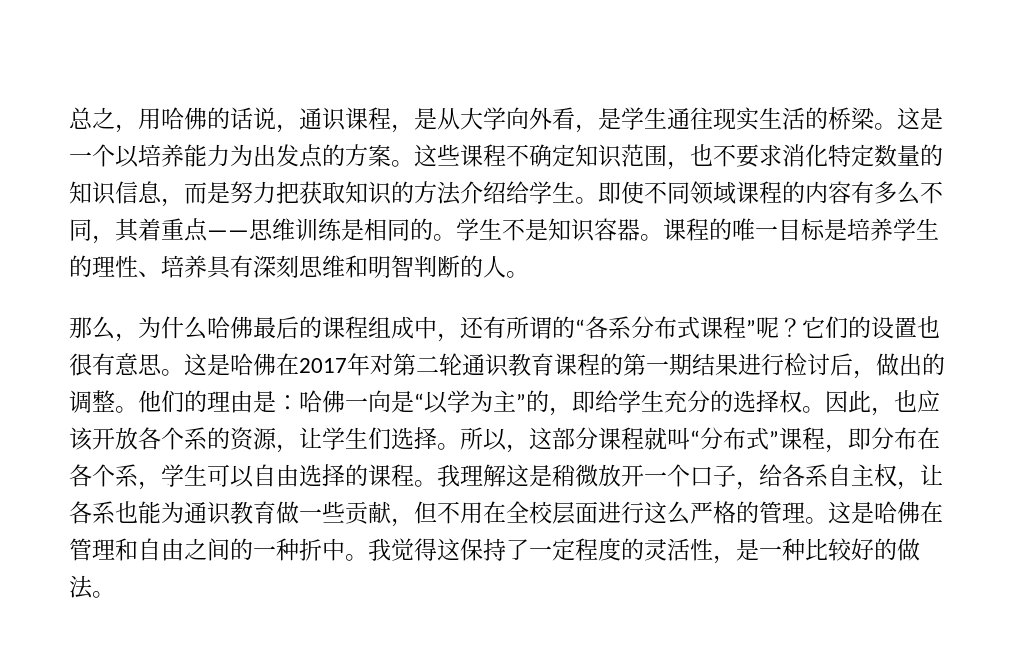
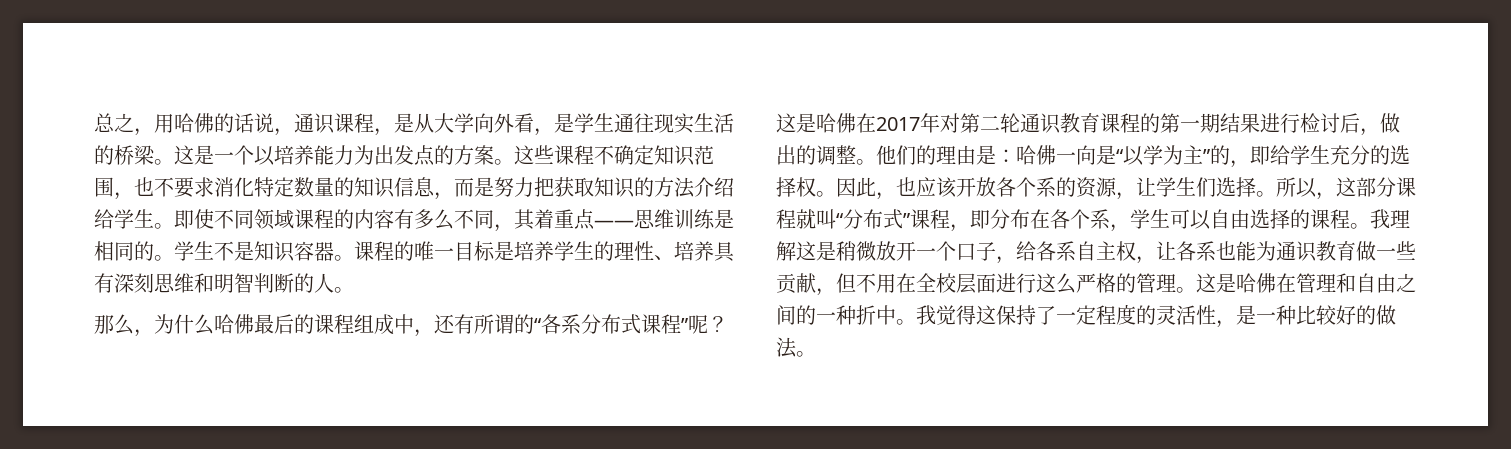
- 它们的设置也很有意思。

